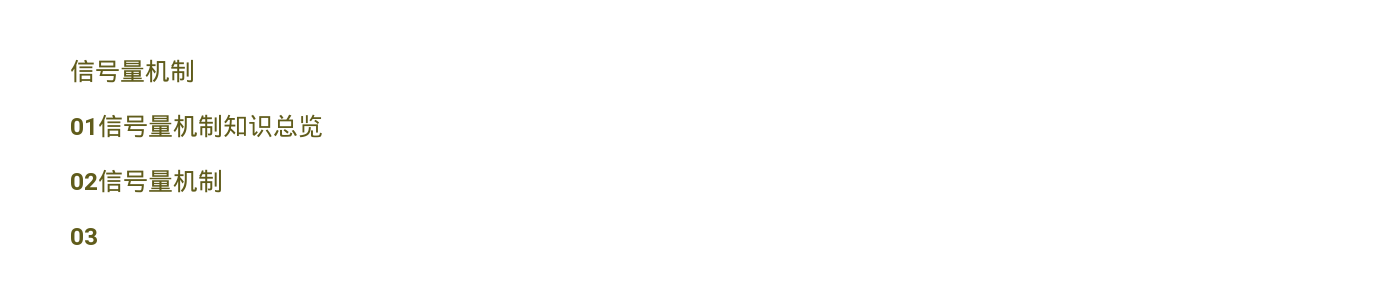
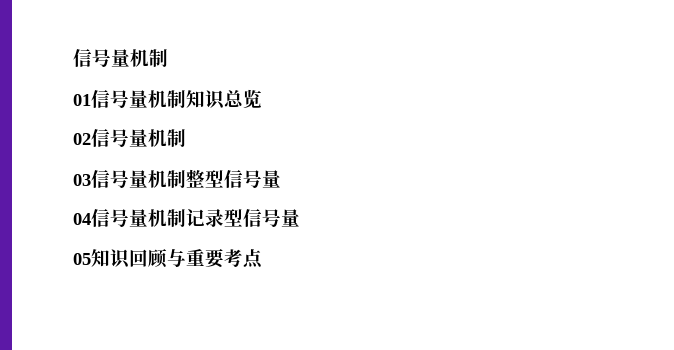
- 03
+ 03信号量机制整型信号量
+ 04信号量机制记录型信号量
+ 05知识回顾与重要考点

